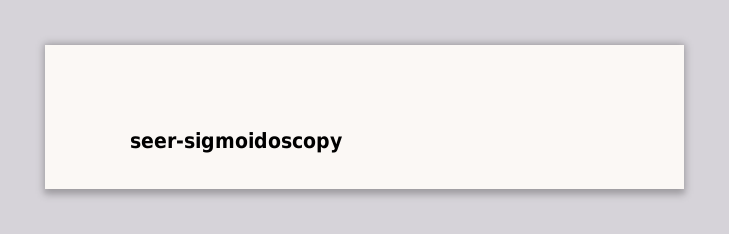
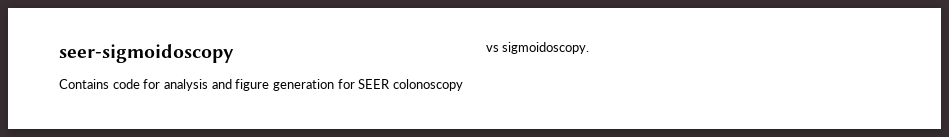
+ Contains code for analysis and figure generation for SEER colonoscopy vs sigmoidoscopy.

